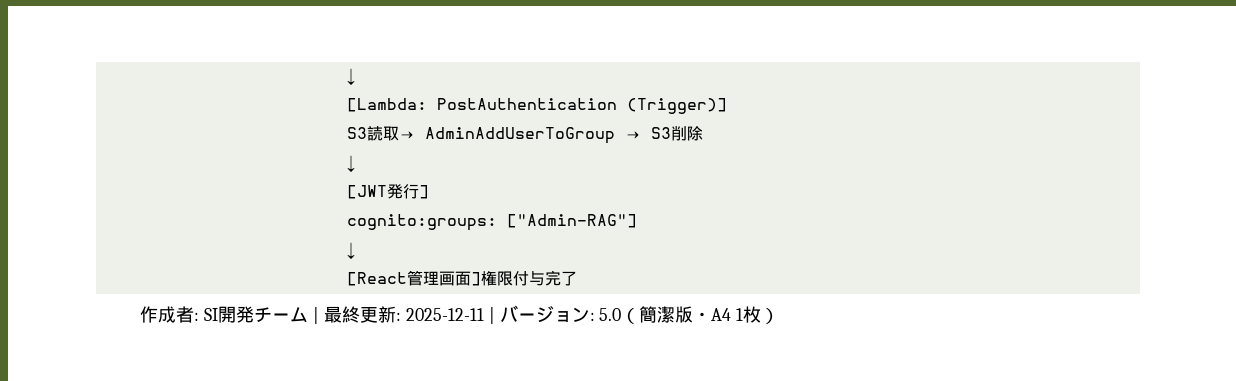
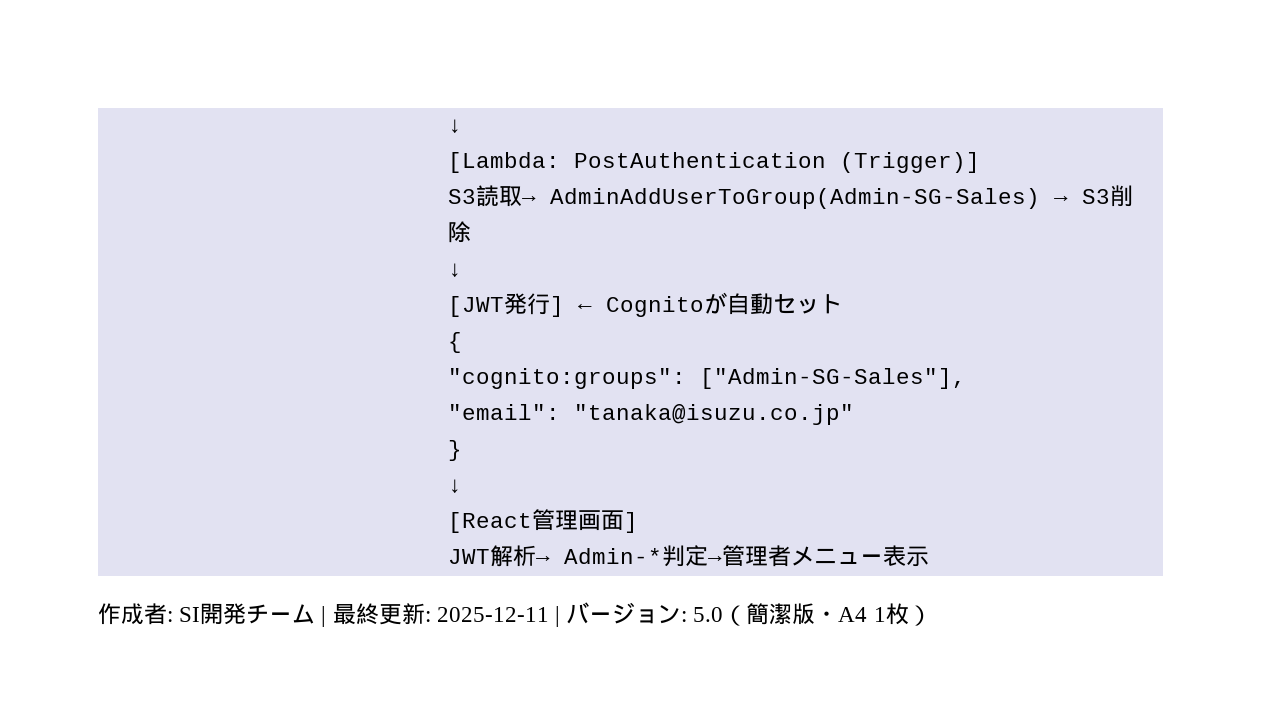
- S3読取→ AdminAddUserToGroup → S3削除
+ S3読取→ AdminAddUserToGroup(Admin-SG-Sales) → S3削除
- [JWT発行]
- cognito:groups: ["Admin-RAG"]
+ [JWT発行] ← Cognitoが自動セット
+ {
+ "cognito:groups": ["Admin-SG-Sales"],
+ "email": "tanaka@isuzu.co.jp"
+ }
- [React管理画面]権限付与完了
+ [React管理画面]
+ JWT解析→ Admin-*判定→管理者メニュー表示

